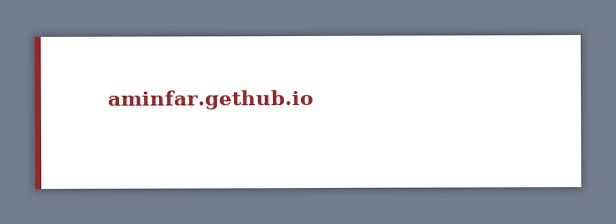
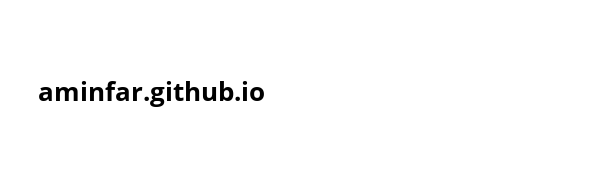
- aminfar.gethub.io
+ aminfar.github.io

